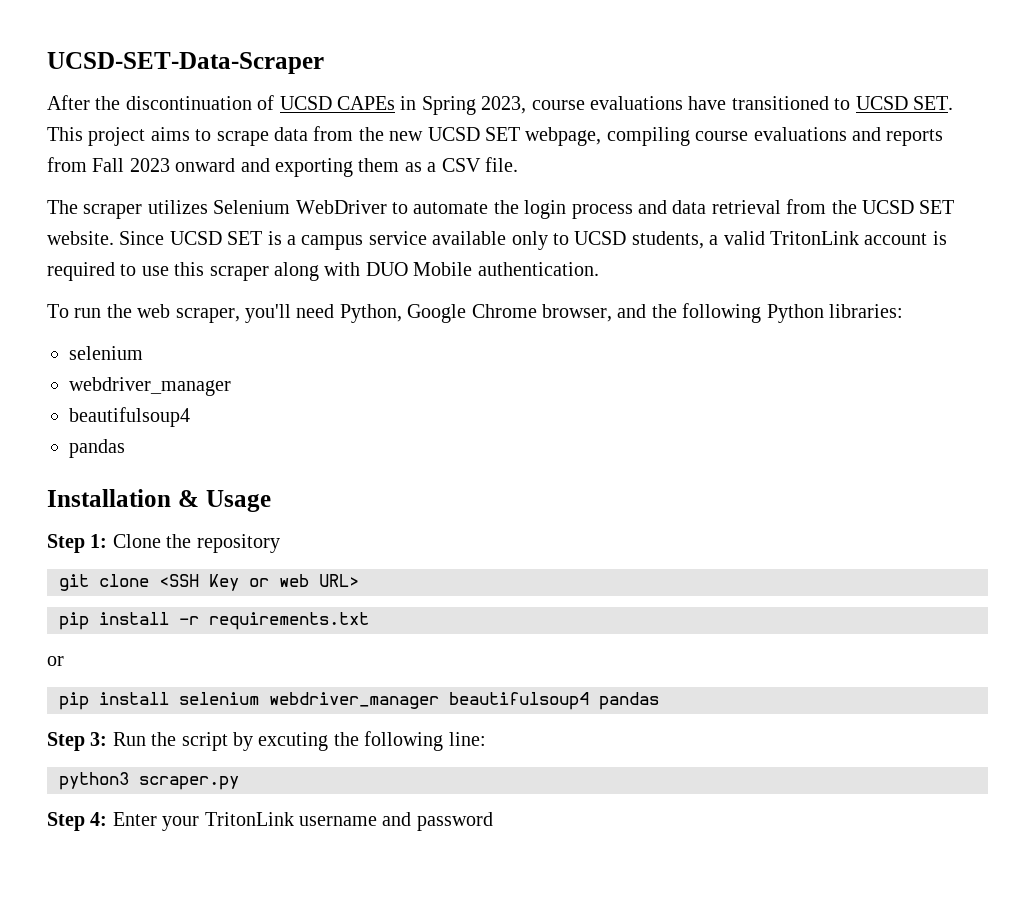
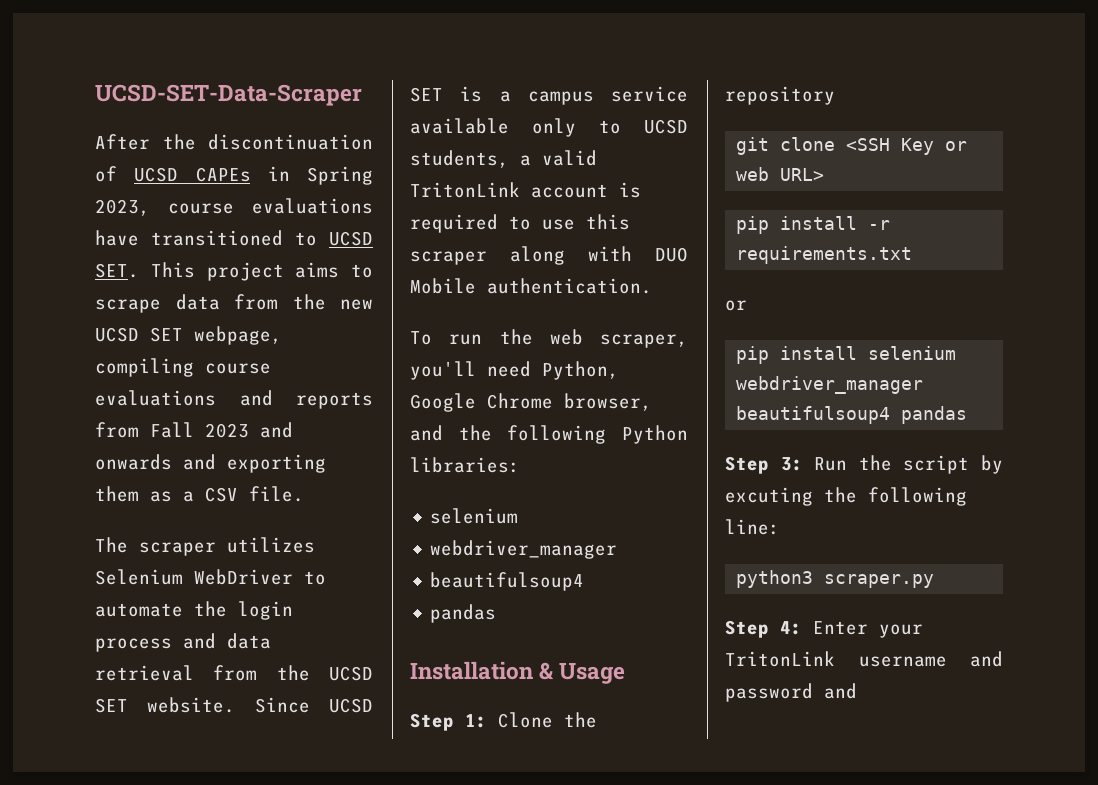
- After the discontinuation of UCSD CAPEs in Spring 2023, course evaluations have transitioned to UCSD SET. This project aims to scrape data from the new UCSD SET webpage, compiling course evaluations and reports from Fall 2023 onward and exporting them as a CSV file.
+ After the discontinuation of UCSD CAPEs in Spring 2023, course evaluations have transitioned to UCSD SET. This project aims to scrape data from the new UCSD SET webpage, compiling course evaluations and reports from Fall 2023 and onwards and exporting them as a CSV file.
- Step 4: Enter your TritonLink username and password
+ Step 4: Enter your TritonLink username and password and

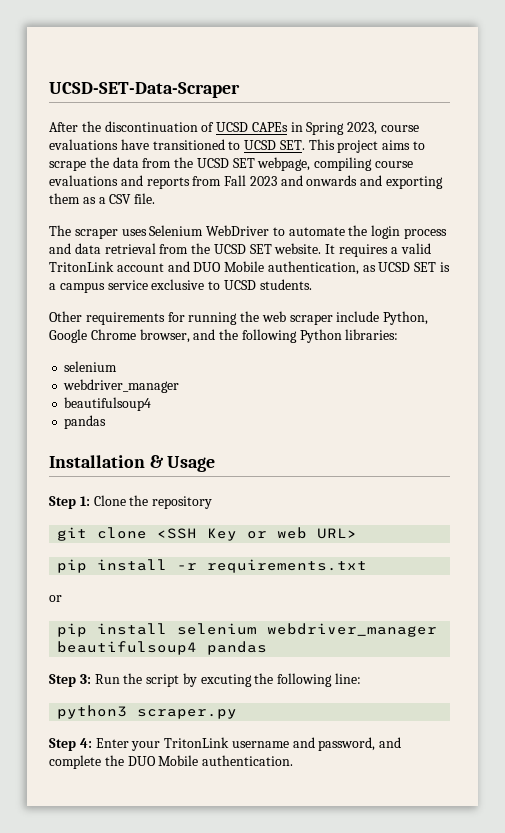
- After the discontinuation of UCSD CAPEs in Spring 2023, course evaluations have transitioned to UCSD SET. This project aims to scrape data from the new UCSD SET webpage, compiling course evaluations and reports from Fall 2023 and onwards and exporting them as a CSV file.
+ After the discontinuation of UCSD CAPEs in Spring 2023, course evaluations have transitioned to UCSD SET. This project aims to scrape the data from the UCSD SET webpage, compiling course evaluations and reports from Fall 2023 and onwards and exporting them as a CSV file.
- The scraper utilizes Selenium WebDriver to automate the login process and data retrieval from the UCSD SET website.
+ The scraper uses Selenium WebDriver to automate the login process and data retrieval from the UCSD SET website.
- Since UCSD SET is a campus service available only to UCSD students, a valid TritonLink account is required to use this scraper along with DUO Mobile authentication.
- To run the web scraper, you'll need Python, Google Chrome browser, and the following Python libraries:
+ It requires a valid TritonLink account and DUO Mobile authentication, as UCSD SET is a campus service exclusive to UCSD students.
+ Other requirements for running the web scraper include Python, Google Chrome browser, and the following Python libraries:
- Step 4: Enter your TritonLink username and password and
+ Step 4: Enter your TritonLink username and password, and complete the DUO Mobile authentication.

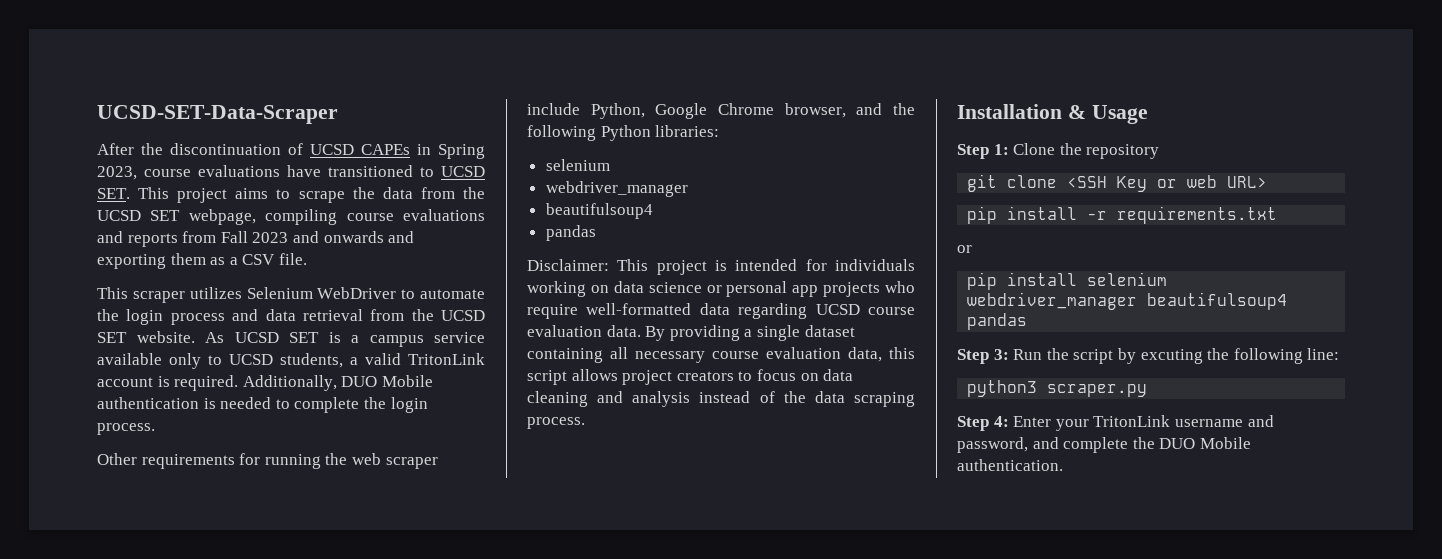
- The scraper uses Selenium WebDriver to automate the login process and data retrieval from the UCSD SET website.
+ This scraper utilizes Selenium WebDriver to automate the login process and data retrieval from the UCSD SET website.
- It requires a valid TritonLink account and DUO Mobile authentication, as UCSD SET is a campus service exclusive to UCSD students.
+ As UCSD SET is a campus service available only to UCSD students, a valid TritonLink account is required. Additionally, DUO Mobile authentication is needed to complete the login process.
+ Disclaimer: This project is intended for individuals working on data science or personal app projects who require well-formatted data regarding UCSD course evaluation data. By providing a single dataset containing all necessary course evaluation data, this script allows project creators to focus on data cleaning and analysis instead of the data scraping process.

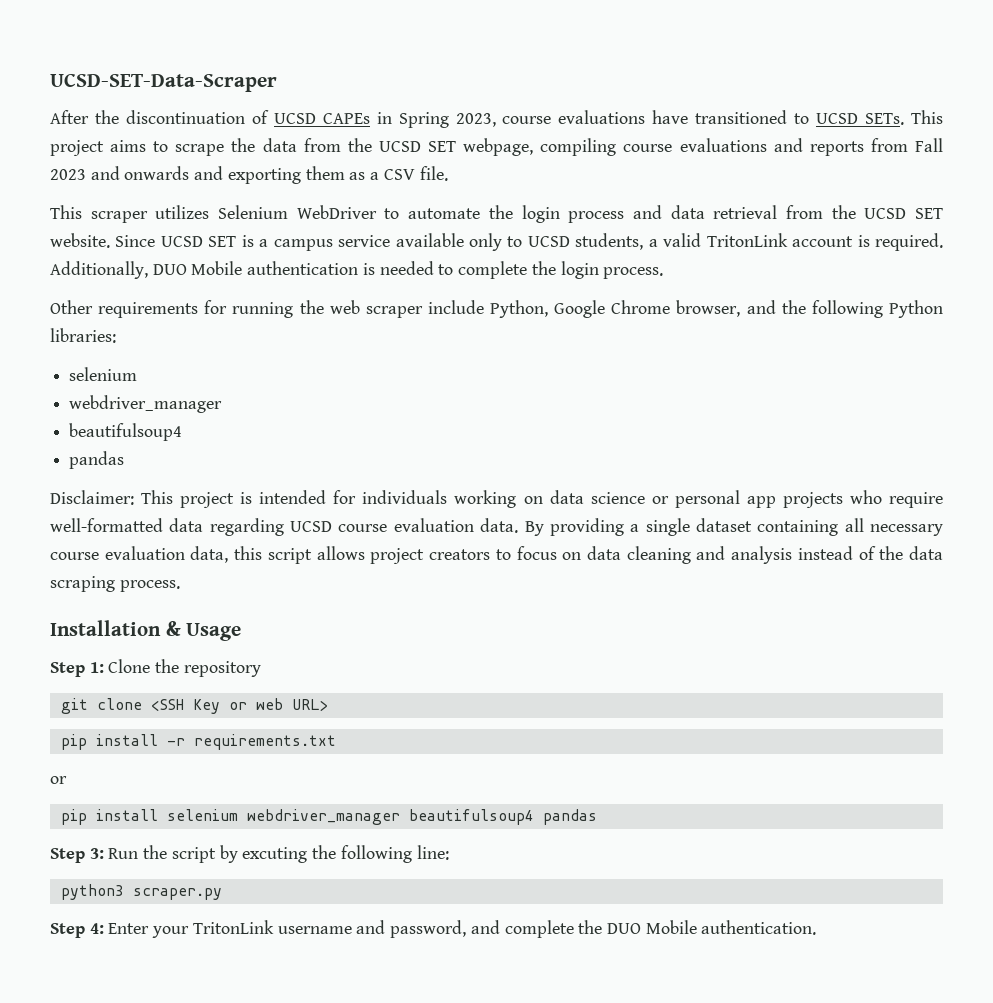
- After the discontinuation of UCSD CAPEs in Spring 2023, course evaluations have transitioned to UCSD SET. This project aims to scrape the data from the UCSD SET webpage, compiling course evaluations and reports from Fall 2023 and onwards and exporting them as a CSV file.
+ After the discontinuation of UCSD CAPEs in Spring 2023, course evaluations have transitioned to UCSD SETs. This project aims to scrape the data from the UCSD SET webpage, compiling course evaluations and reports from Fall 2023 and onwards and exporting them as a CSV file.
- As UCSD SET is a campus service available only to UCSD students, a valid TritonLink account is required.
+ Since UCSD SET is a campus service available only to UCSD students, a valid TritonLink account is required.

